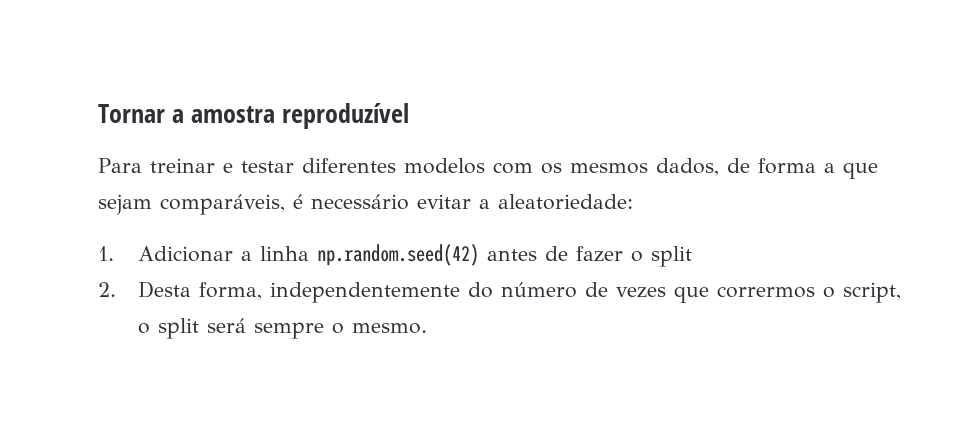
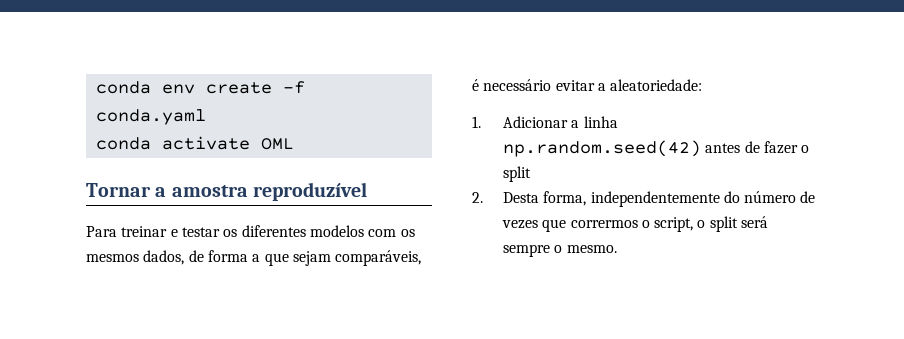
+ conda env create -f conda.yaml
+ conda activate OML
- Para treinar e testar diferentes modelos com os mesmos dados, de forma a que sejam comparáveis, é necessário evitar a aleatoriedade:
+ Para treinar e testar os diferentes modelos com os mesmos dados, de forma a que sejam comparáveis, é necessário evitar a aleatoriedade:

